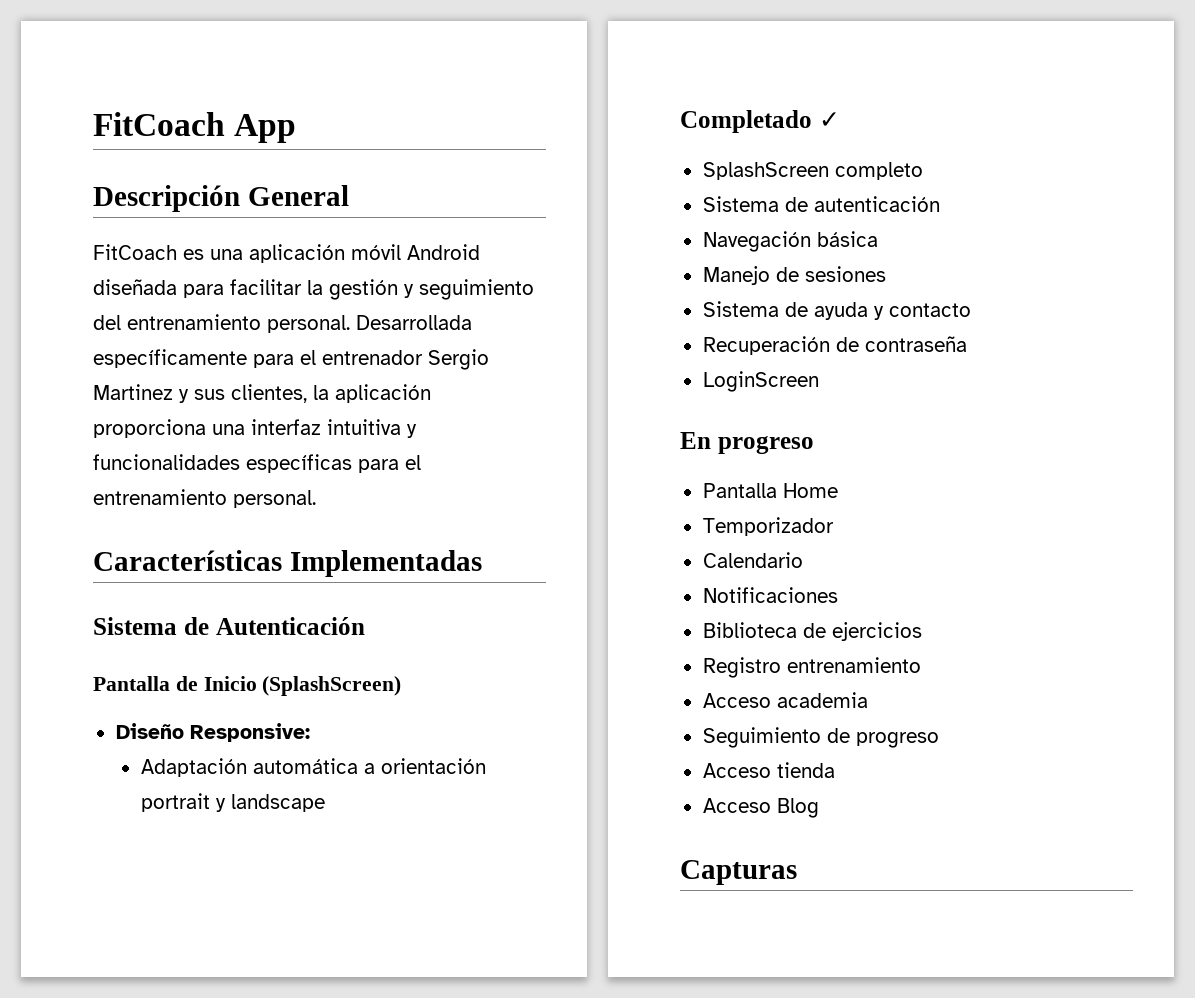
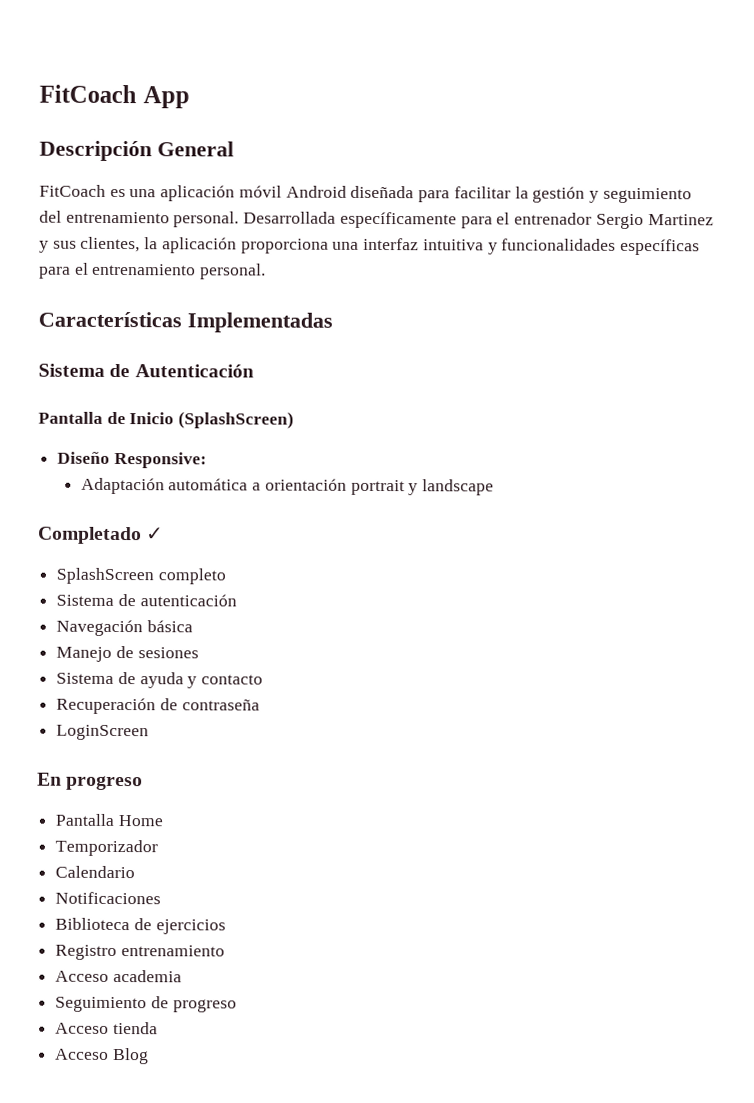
- Capturas

